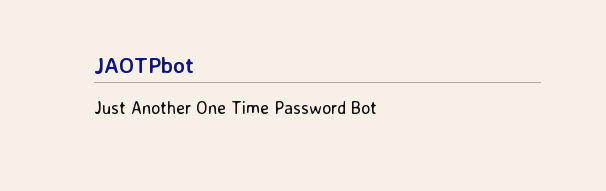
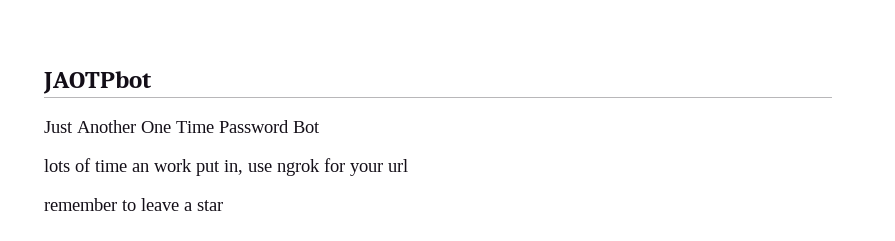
+ lots of time an work put in, use ngrok for your url
+ remember to leave a star

